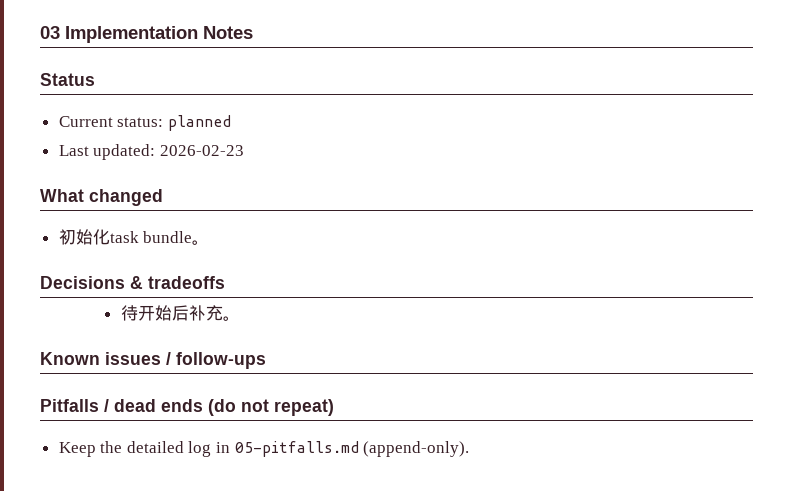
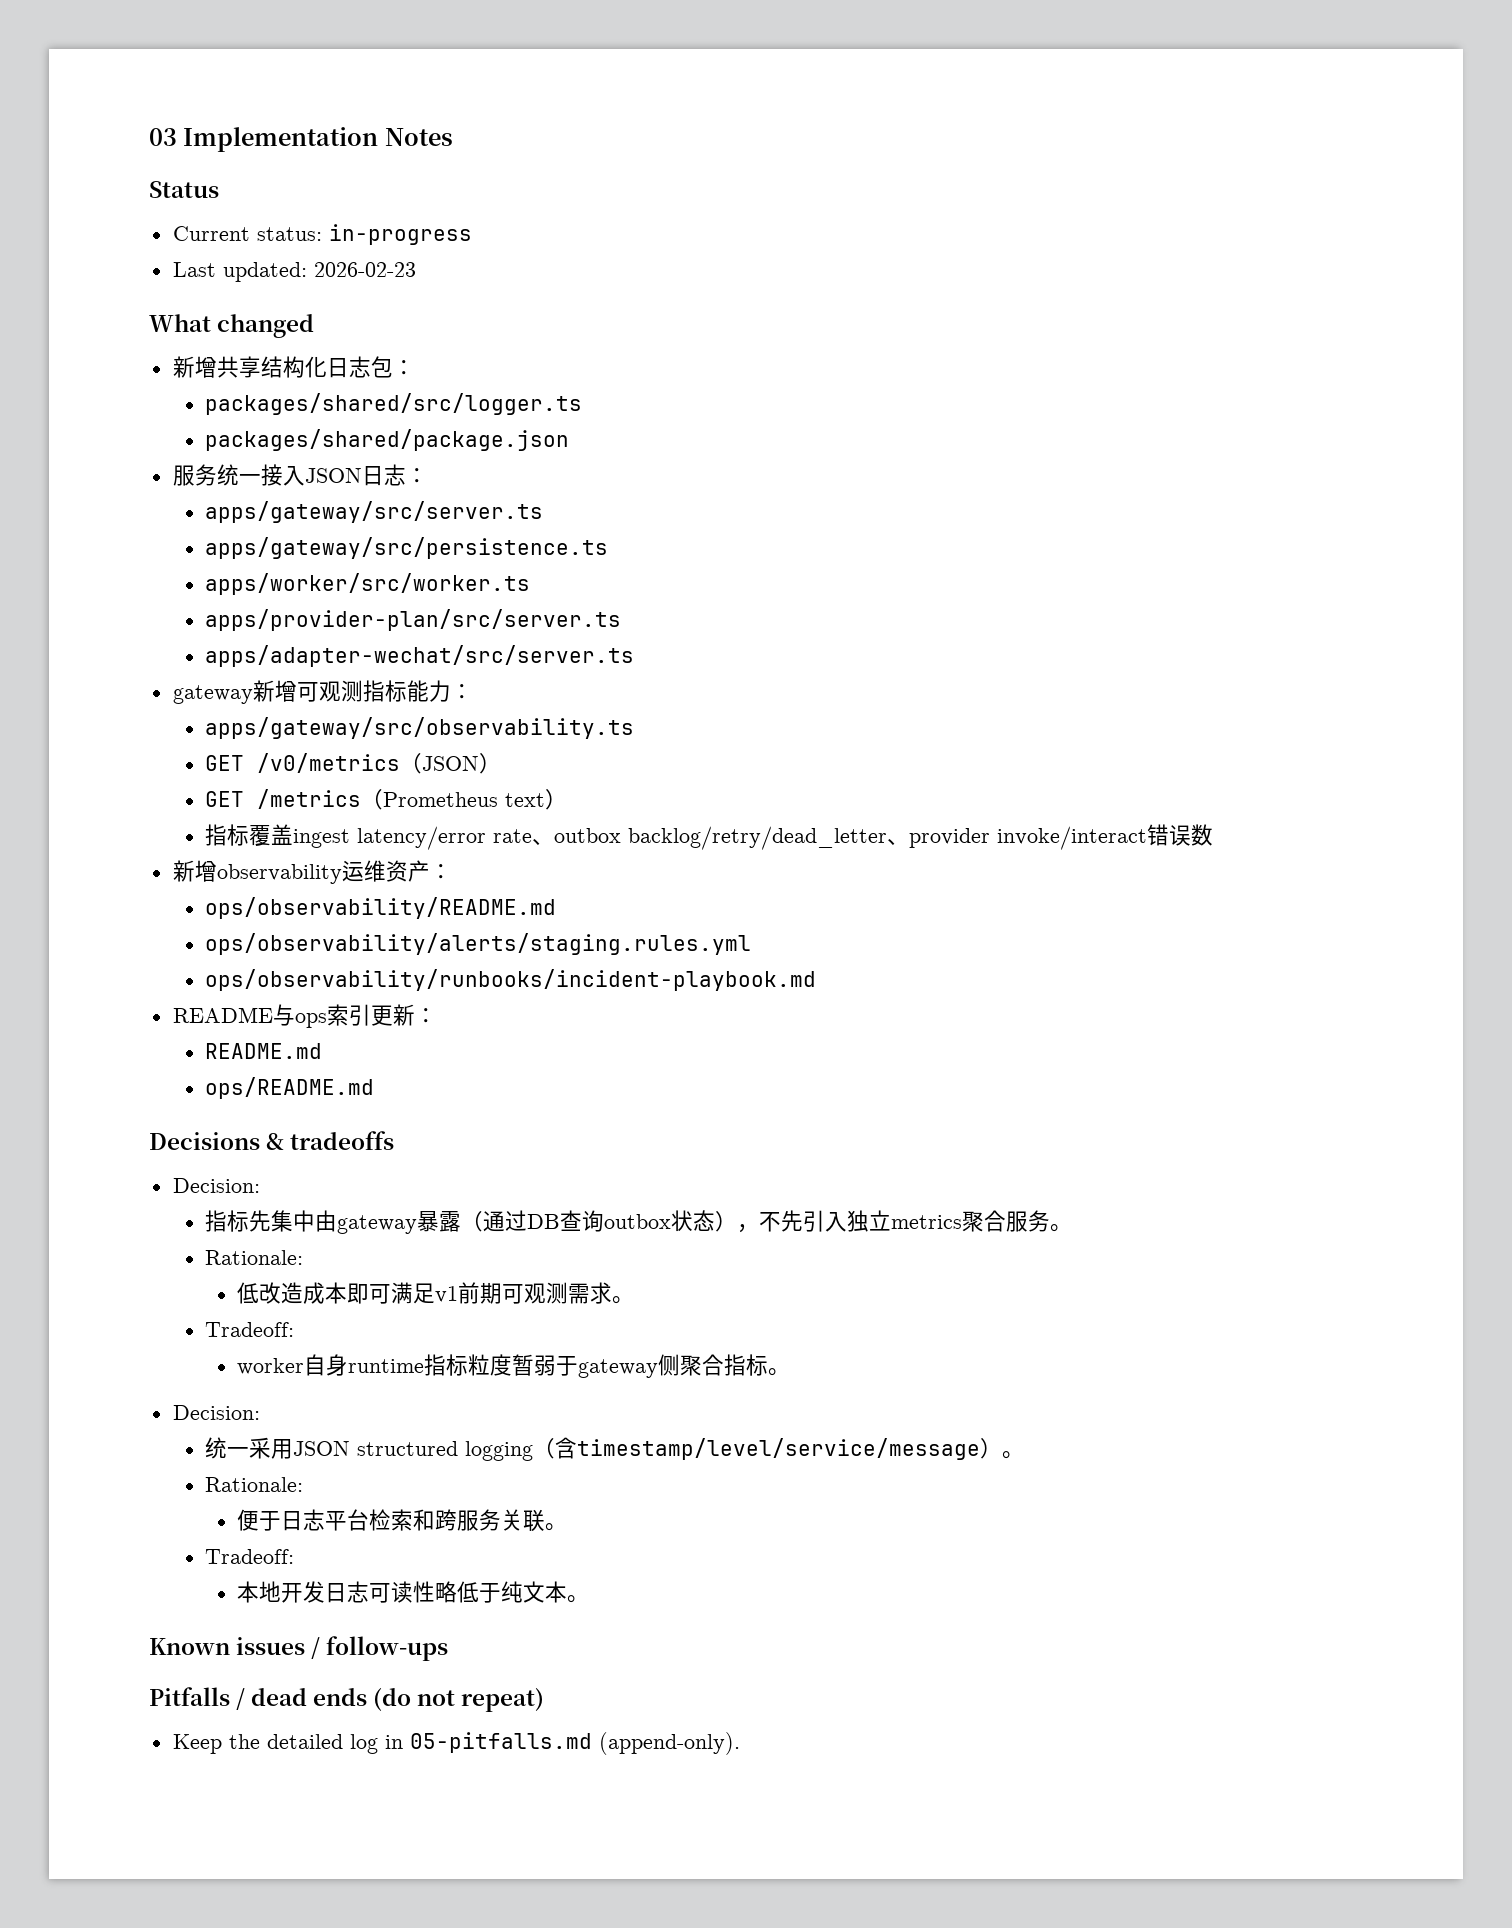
- Current status: planned
+ Current status: in-progress
- 初始化task bundle。
+ 新增共享结构化日志包：
+ packages/shared/src/logger.ts
+ packages/shared/package.json
+ 服务统一接入JSON日志：
+ apps/gateway/src/server.ts
+ apps/gateway/src/persistence.ts
+ apps/worker/src/worker.ts
+ apps/provider-plan/src/server.ts
+ apps/adapter-wechat/src/server.ts
+ gateway新增可观测指标能力：
+ apps/gateway/src/observability.ts
+ GET /v0/metrics（JSON）
+ GET /metrics（Prometheus text）
+ 指标覆盖ingest latency/error rate、outbox backlog/retry/dead_letter、provider invoke/interact错误数
+ 新增observability运维资产：
+ ops/observability/README.md
+ ops/observability/alerts/staging.rules.yml
+ ops/observability/runbooks/incident-playbook.md
+ README与ops索引更新：
+ README.md
+ ops/README.md
  Decisions & tradeoffs
- 待开始后补充。
+ Decision:
+ 指标先集中由gateway暴露（通过DB查询outbox状态），不先引入独立metrics聚合服务。
+ Rationale:
+ 低改造成本即可满足v1前期可观测需求。
+ Tradeoff:
+ worker自身runtime指标粒度暂弱于gateway侧聚合指标。
+ Decision:
+ 统一采用JSON structured logging（含timestamp/level/service/message）。
+ Rationale:
+ 便于日志平台检索和跨服务关联。
+ Tradeoff:
+ 本地开发日志可读性略低于纯文本。

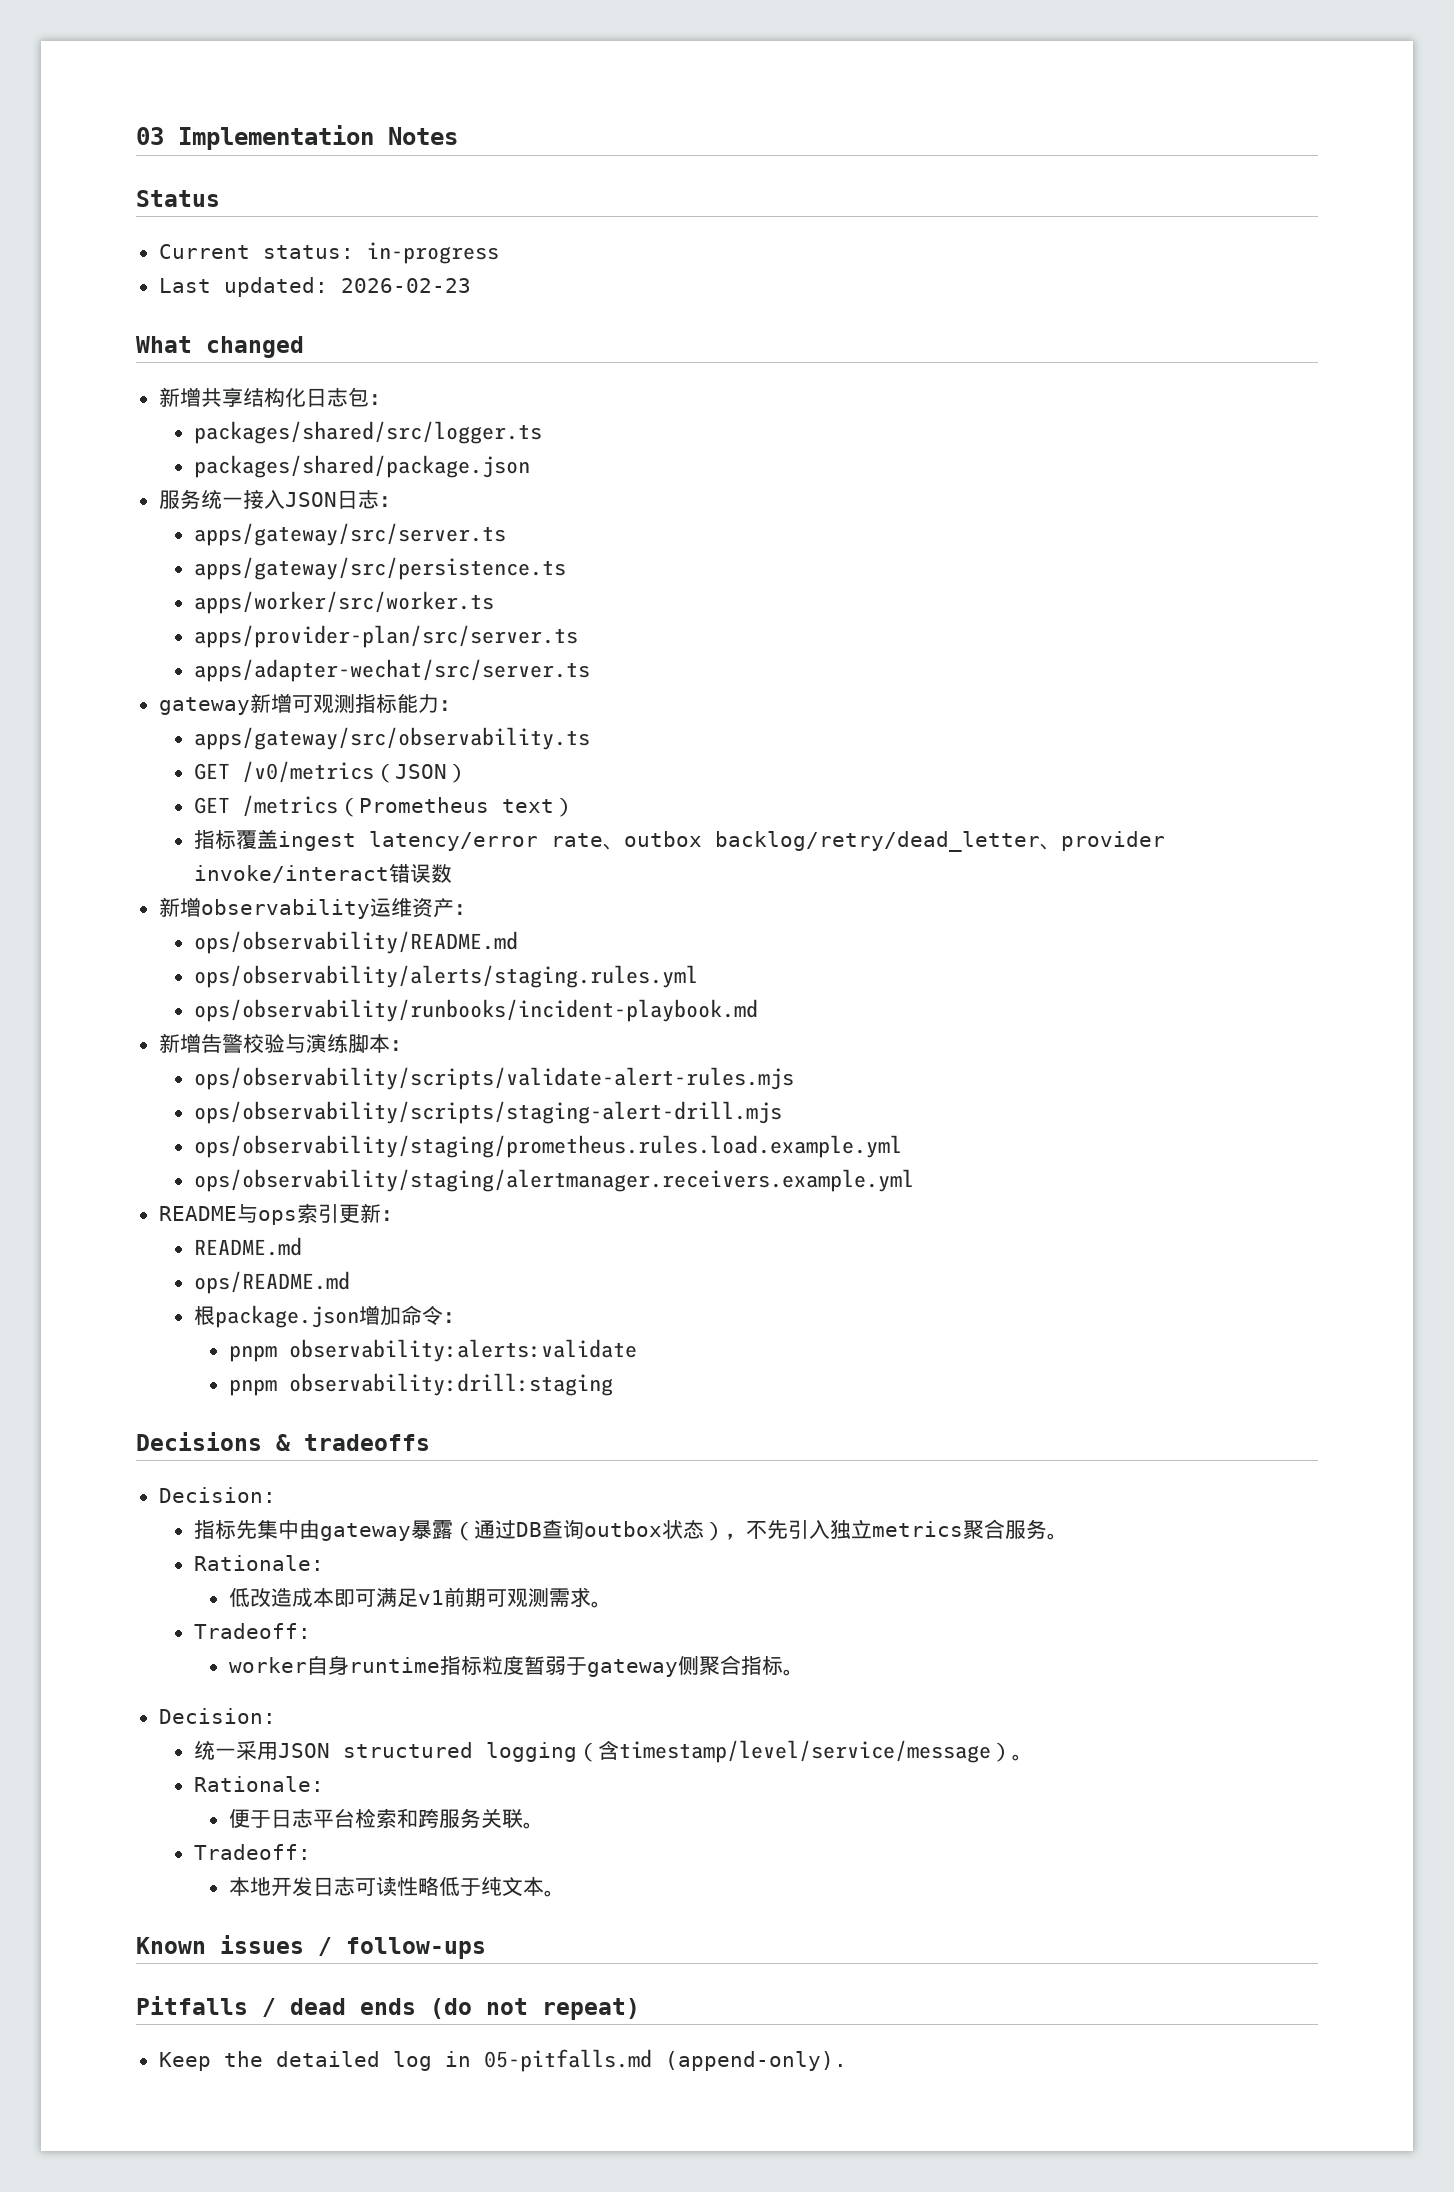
+ 新增告警校验与演练脚本：
+ ops/observability/scripts/validate-alert-rules.mjs
+ ops/observability/scripts/staging-alert-drill.mjs
+ ops/observability/staging/prometheus.rules.load.example.yml
+ ops/observability/staging/alertmanager.receivers.example.yml
+ 根package.json增加命令：
+ pnpm observability:alerts:validate
+ pnpm observability:drill:staging

